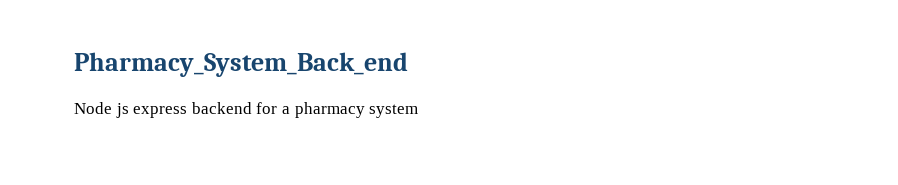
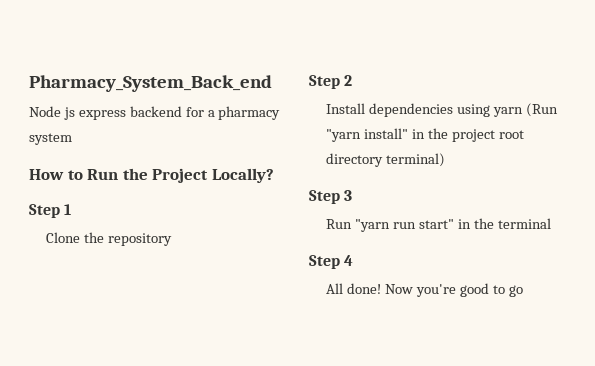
+ How to Run the Project Locally?
+ Step 1
+ Clone the repository
+ Step 2
+ Install dependencies using yarn (Run "yarn install" in the project root directory terminal)
+ Step 3
+ Run "yarn run start" in the terminal
+ Step 4
+ All done! Now you're good to go

